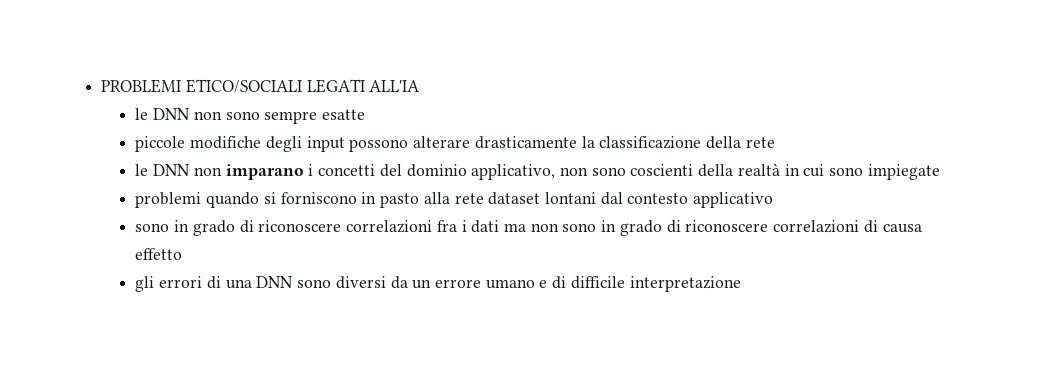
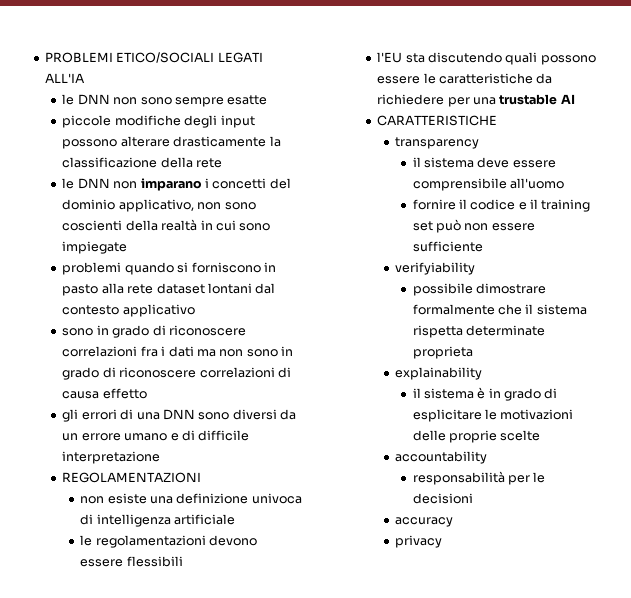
+ REGOLAMENTAZIONI
+ non esiste una definizione univoca di intelligenza artificiale
+ le regolamentazioni devono essere flessibili
+ l'EU sta discutendo quali possono essere le caratteristiche da richiedere per una trustable AI
+ CARATTERISTICHE
+ transparency
+ il sistema deve essere comprensibile all'uomo
+ fornire il codice e il training set può non essere sufficiente
+ verifyiability
+ possibile dimostrare formalmente che il sistema rispetta determinate proprieta
+ explainability
+ il sistema è in grado di esplicitare le motivazioni delle proprie scelte
+ accountability
+ responsabilità per le decisioni
+ accuracy
+ privacy

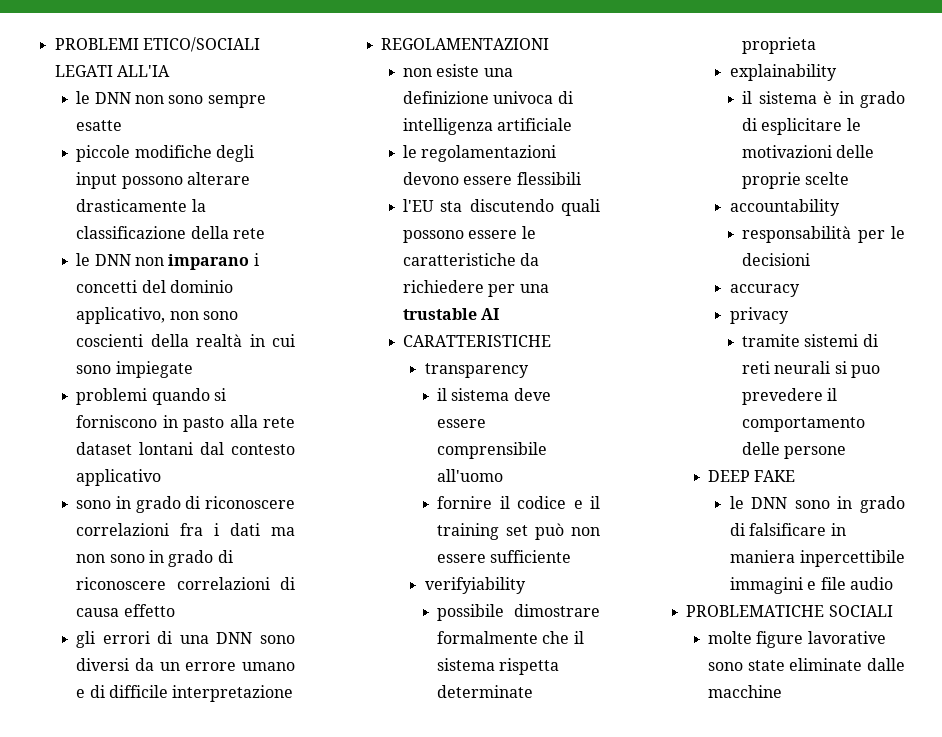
+ tramite sistemi di reti neurali si puo prevedere il comportamento delle persone
+ DEEP FAKE
+ le DNN sono in grado di falsificare in maniera inpercettibile immagini e file audio
+ PROBLEMATICHE SOCIALI
+ molte figure lavorative sono state eliminate dalle macchine

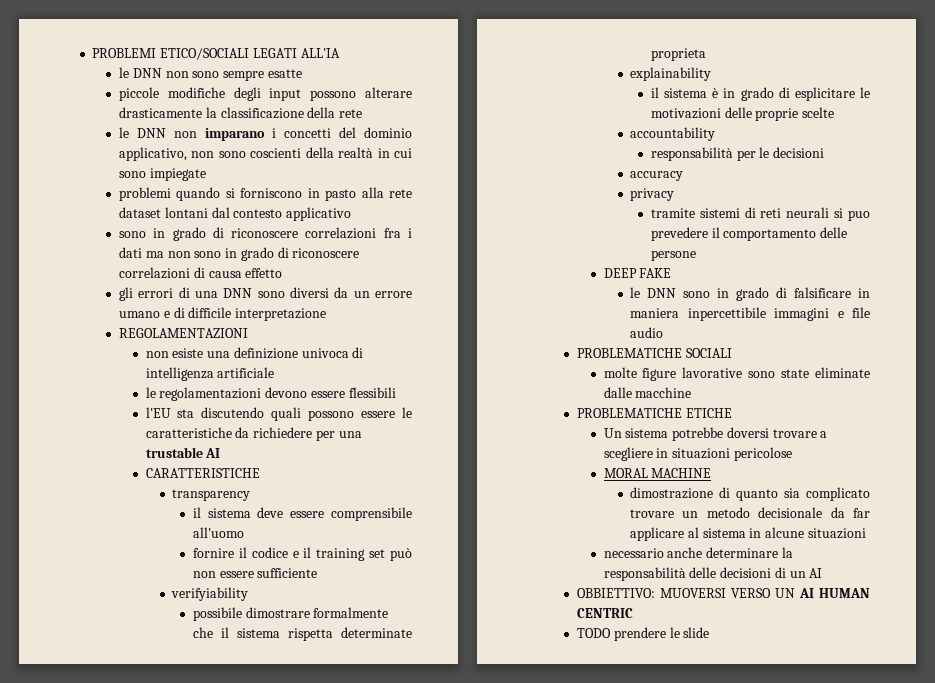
+ PROBLEMATICHE ETICHE
+ Un sistema potrebbe doversi trovare a scegliere in situazioni pericolose
+ MORAL MACHINE
+ dimostrazione di quanto sia complicato trovare un metodo decisionale da far applicare al sistema in alcune situazioni
+ necessario anche determinare la responsabilità delle decisioni di un AI
+ OBBIETTIVO: MUOVERSI VERSO UN AI HUMAN CENTRIC
+ TODO prendere le slide

